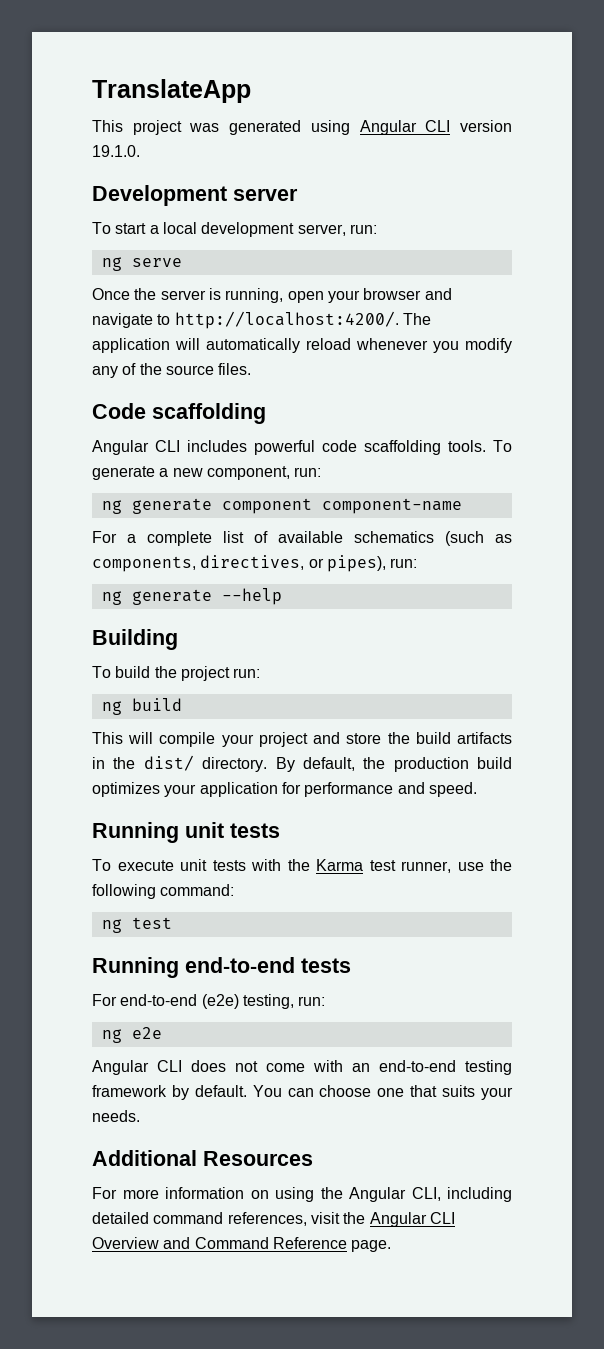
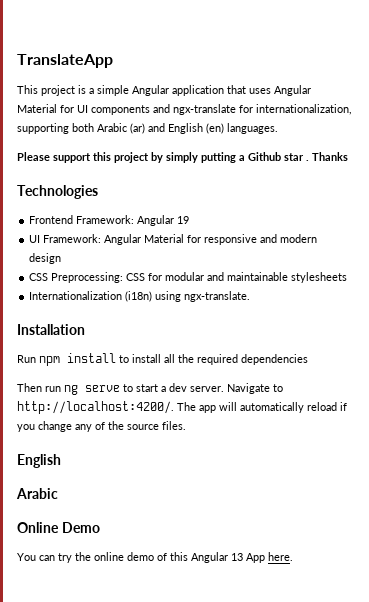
- This project was generated using Angular CLI version 19.1.0.
- Development server
- To start a local development server, run:
- ng serve
- Once the server is running, open your browser and navigate to http://localhost:4200/.
+ This project is a simple Angular application that uses Angular Material for UI components and ngx-translate for internationalization, supporting both Arabic (ar) and English (en) languages.
+ Please support this project by simply putting a Github star . Thanks
+ Technologies
+ Frontend Framework: Angular 19
+ UI Framework: Angular Material for responsive and modern design
+ CSS Preprocessing: CSS for modular and maintainable stylesheets
+ Internationalization (i18n) using ngx-translate.
+ Installation
+ Run npm install to install all the required dependencies
+ Then run ng serve to start a dev server. Navigate to http://localhost:4200/.
- The application will automatically reload whenever you modify any of the source files.
- Code scaffolding
- Angular CLI includes powerful code scaffolding tools. To generate a new component, run:
- ng generate component component-name
- For a complete list of available schematics (such as components, directives, or pipes), run:
- ng generate --help
- Building
- To build the project run:
- ng build
- This will compile your project and store the build artifacts in the dist/ directory. By default, the production build optimizes your application for performance and speed.
- Running unit tests
- To execute unit tests with the Karma test runner, use the following command:
- ng test
- Running end-to-end tests
- For end-to-end (e2e) testing, run:
- ng e2e
- Angular CLI does not come with an end-to-end testing framework by default. You can choose one that suits your needs.
- Additional Resources
- For more information on using the Angular CLI, including detailed command references, visit the Angular CLI Overview and Command Reference page.
+ The app will automatically reload if you change any of the source files.
+ English
+ Arabic
+ Online Demo
+ You can try the online demo of this Angular 13 App here.

